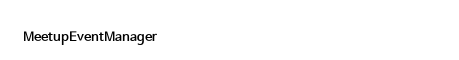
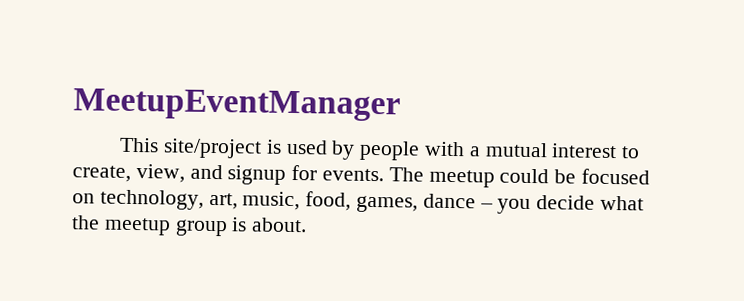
+ This site/project is used by people with a mutual interest to create, view, and signup for events. The meetup could be focused on technology, art, music, food, games, dance – you decide what the meetup group is about.

